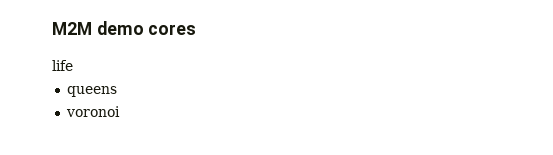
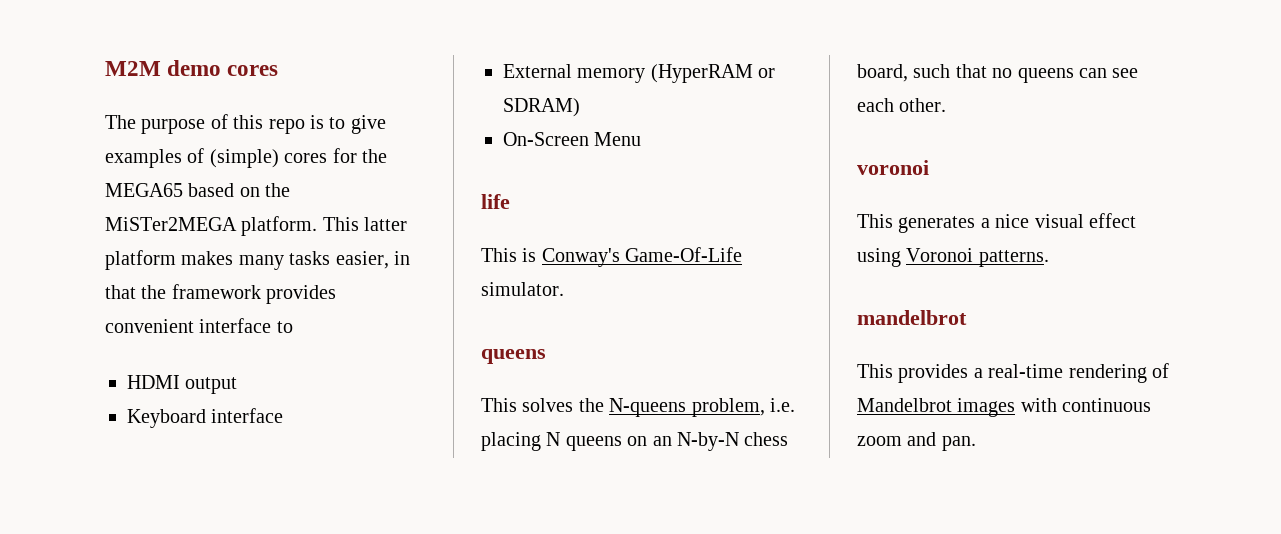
+ The purpose of this repo is to give examples of (simple) cores for the MEGA65 based on the MiSTer2MEGA platform. This latter platform makes many tasks easier, in that the framework provides convenient interface to
+ HDMI output
+ Keyboard interface
+ External memory (HyperRAM or SDRAM)
+ On-Screen Menu
  life
+ This is Conway's Game-Of-Life simulator.
  queens
+ This solves the N-queens problem, i.e. placing N queens on an N-by-N chess board, such that no queens can see each other.
  voronoi
+ This generates a nice visual effect using Voronoi patterns.
+ mandelbrot
+ This provides a real-time rendering of Mandelbrot images with continuous zoom and pan.

